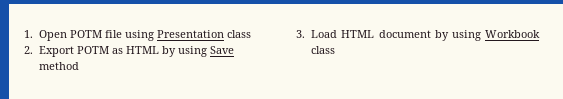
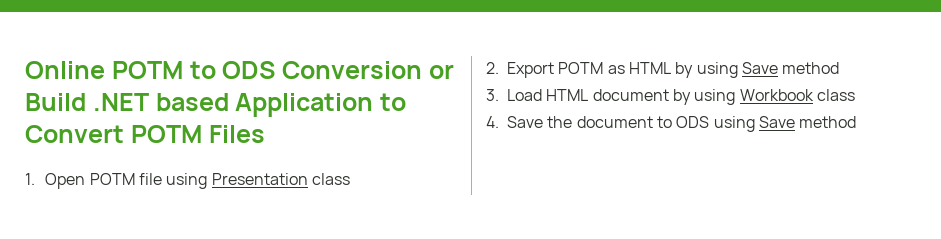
+ Online POTM to ODS Conversion or Build .NET based Application to Convert POTM Files
+ 4. Save the document to ODS using Save method

